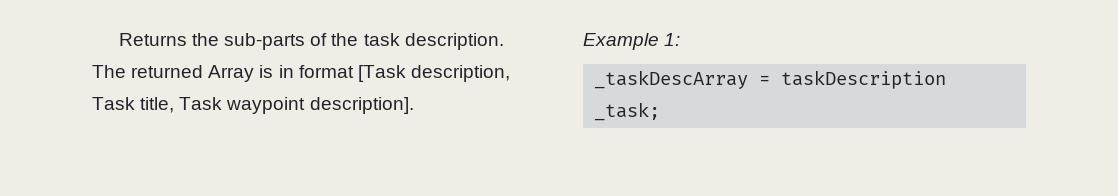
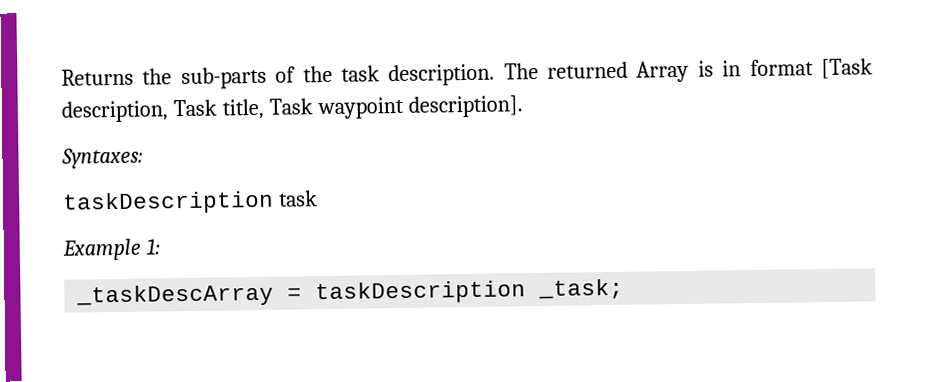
+ Syntaxes:
+ taskDescription task

